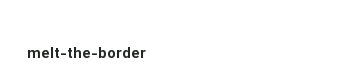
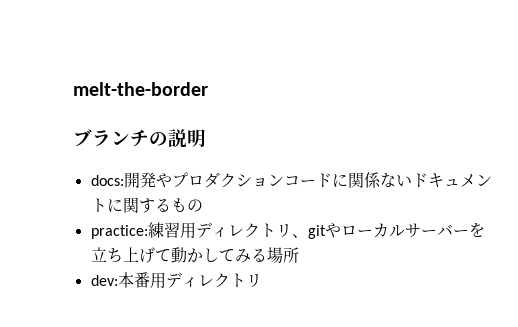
+ ブランチの説明
+ docs:開発やプロダクションコードに関係ないドキュメントに関するもの
+ practice:練習用ディレクトリ、gitやローカルサーバーを立ち上げて動かしてみる場所
+ dev:本番用ディレクトリ

